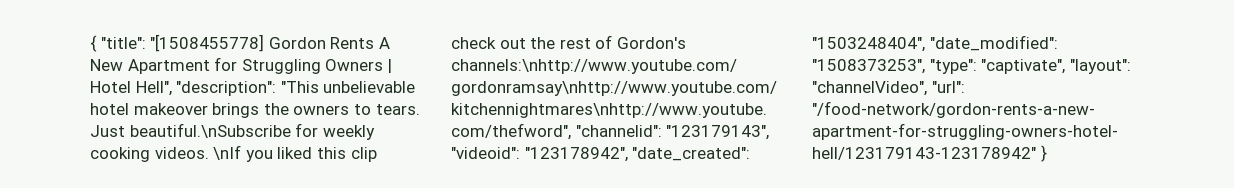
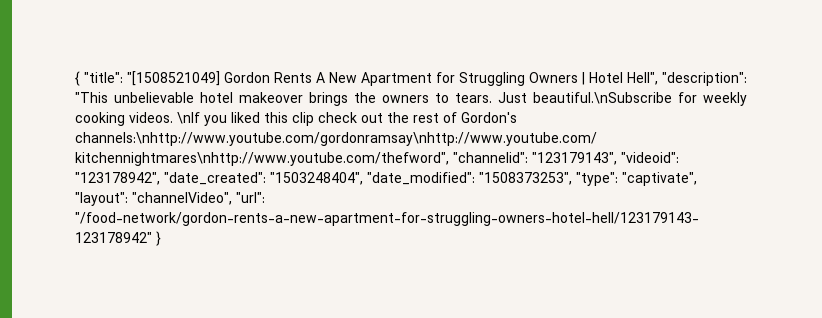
- { "title": "[1508455778] Gordon Rents A New Apartment for Struggling Owners | Hotel Hell", "description": "This unbelievable hotel makeover brings the owners to tears.
+ { "title": "[1508521049] Gordon Rents A New Apartment for Struggling Owners | Hotel Hell", "description": "This unbelievable hotel makeover brings the owners to tears.

